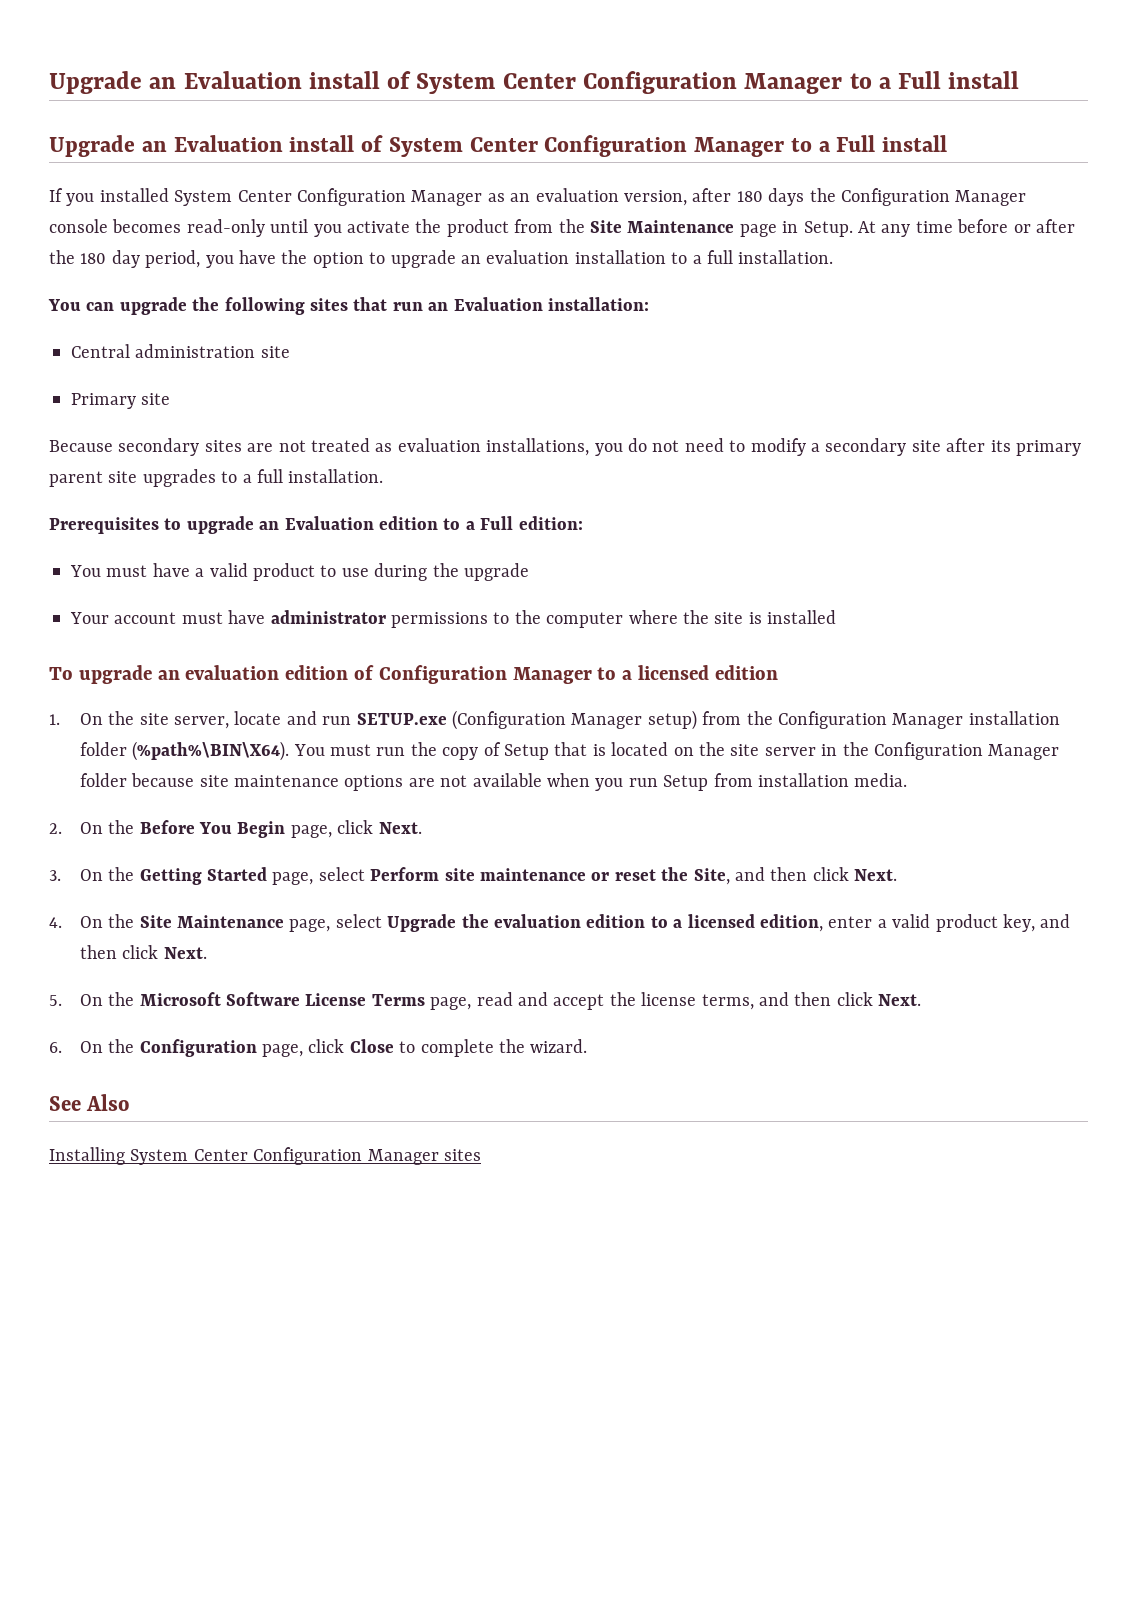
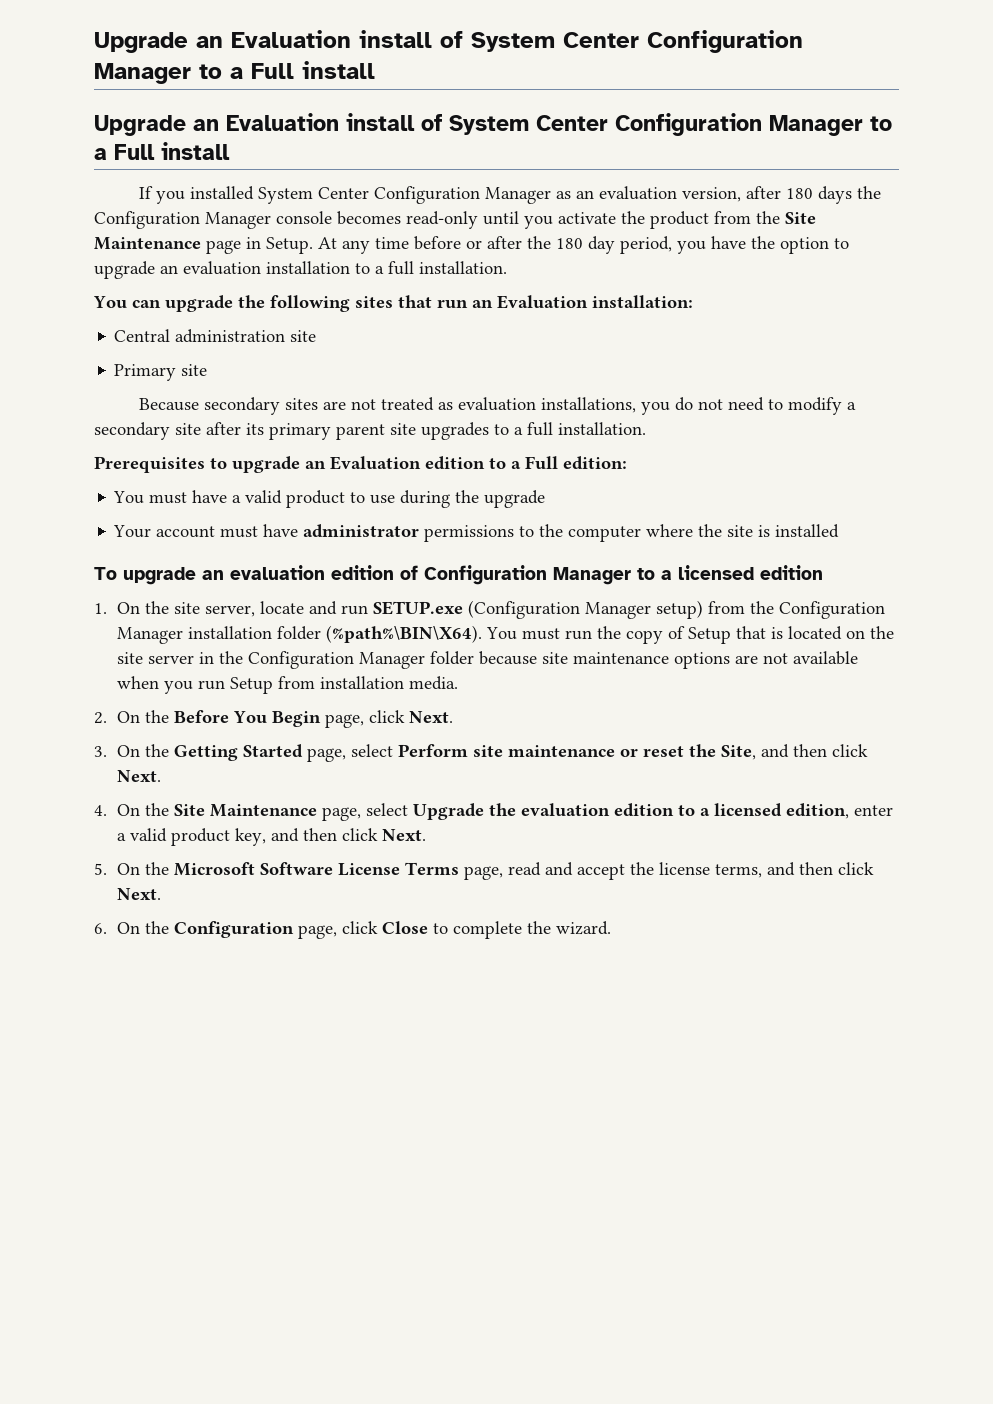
- See Also
- Installing System Center Configuration Manager sites

